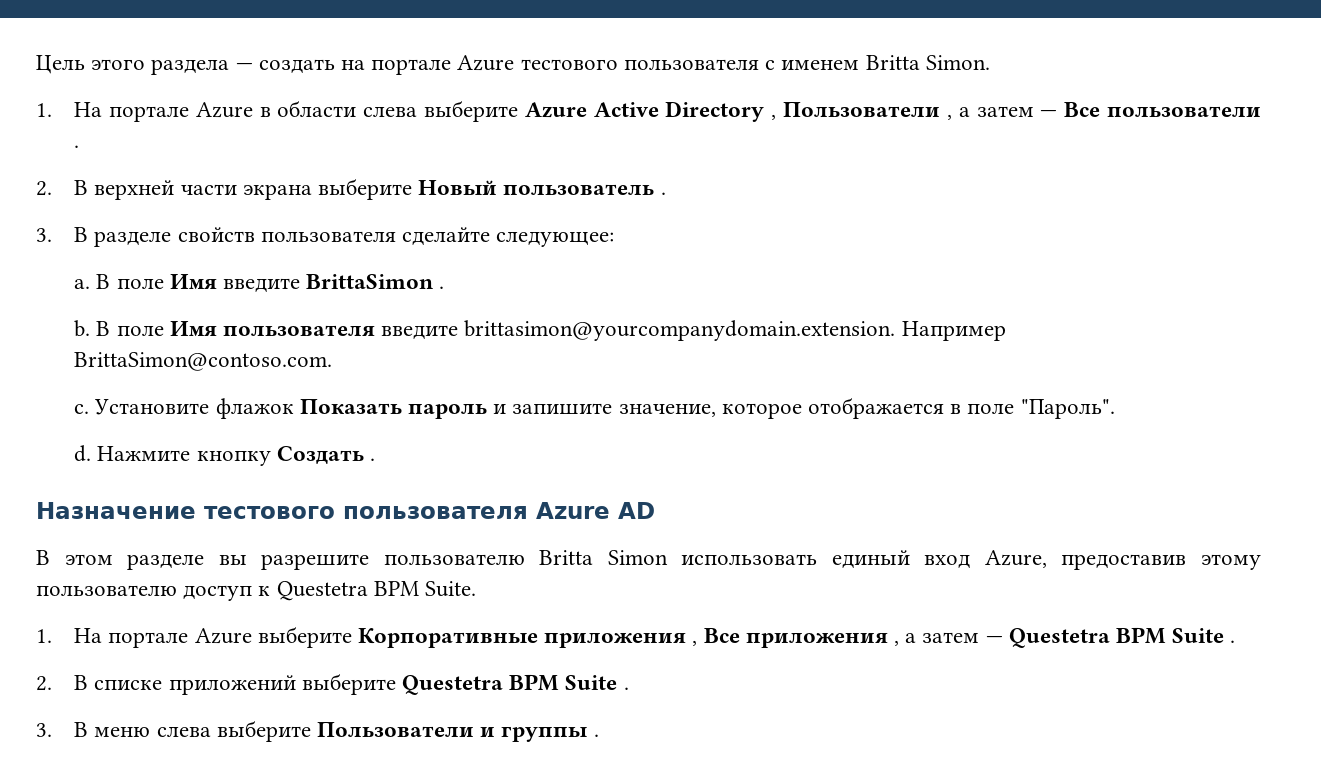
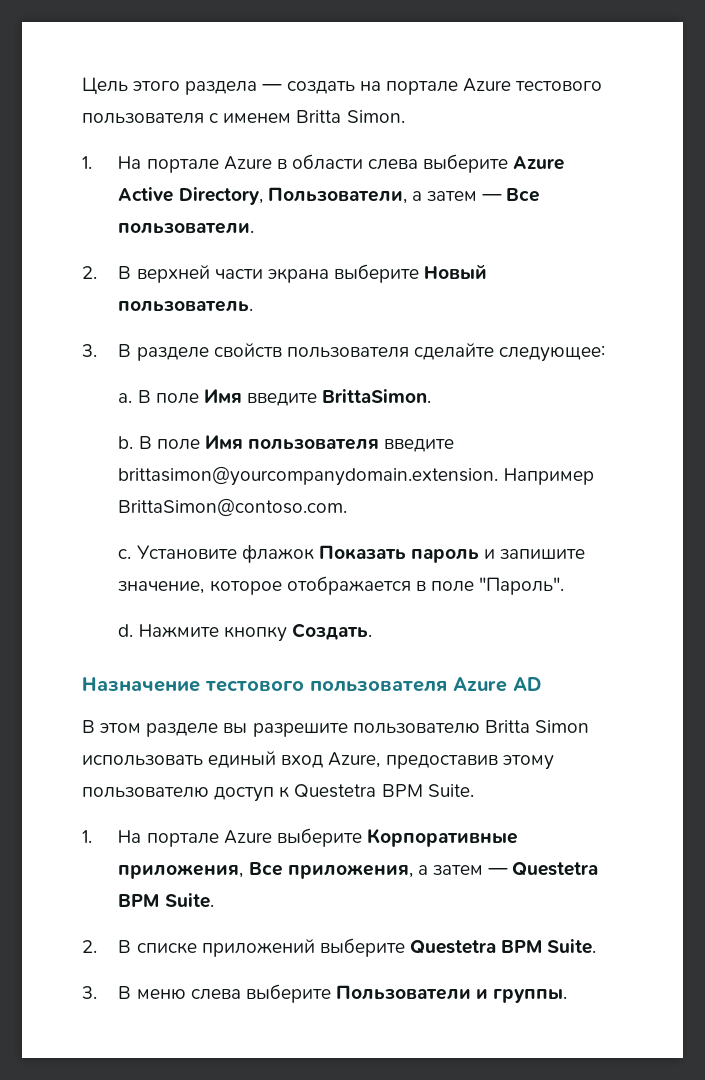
- 1. На портале Azure в области слева выберите Azure Active Directory , Пользователи , а затем — Все пользователи .
+ 1. На портале Azure в области слева выберите Azure Active Directory, Пользователи, а затем — Все пользователи.
- 2. В верхней части экрана выберите Новый пользователь .
+ 2. В верхней части экрана выберите Новый пользователь.
- В поле Имя введите BrittaSimon .
+ В поле Имя введите BrittaSimon.
- Нажмите кнопку Создать .
+ Нажмите кнопку Создать.
- 1. На портале Azure выберите Корпоративные приложения , Все приложения , а затем — Questetra BPM Suite .
+ 1. На портале Azure выберите Корпоративные приложения, Все приложения, а затем — Questetra BPM Suite.
- 2. В списке приложений выберите Questetra BPM Suite .
+ 2. В списке приложений выберите Questetra BPM Suite.
- 3. В меню слева выберите Пользователи и группы .
+ 3. В меню слева выберите Пользователи и группы.

